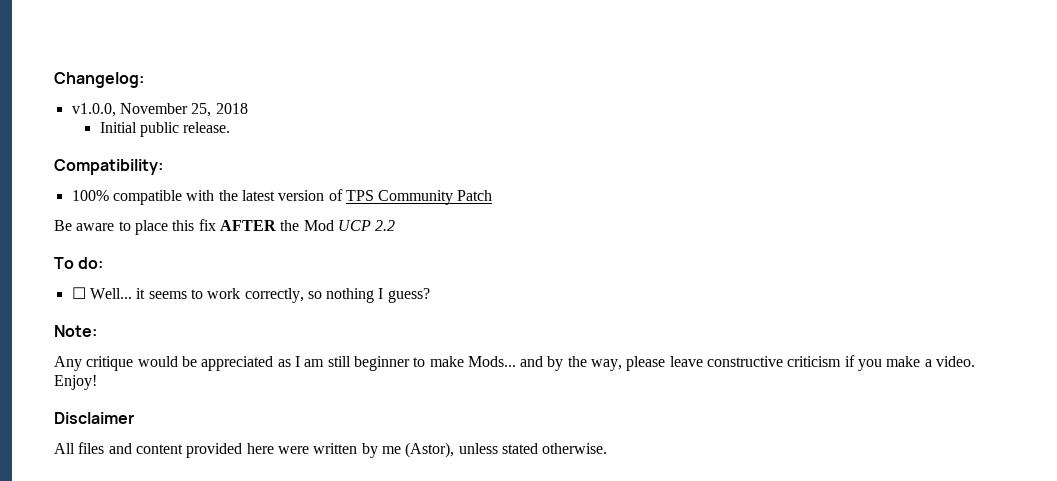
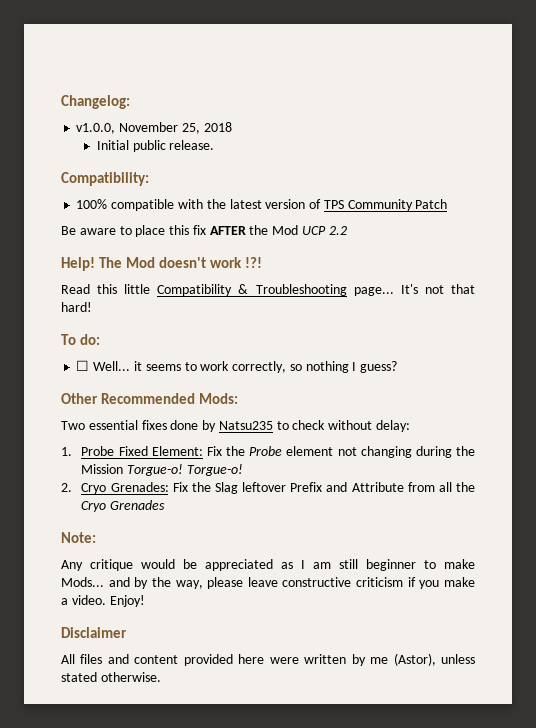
+ Help! The Mod doesn't work !?!
+ Read this little Compatibility & Troubleshooting page... It's not that hard!
+ Other Recommended Mods:
+ Two essential fixes done by Natsu235 to check without delay:
+ 1. Probe Fixed Element: Fix the Probe element not changing during the Mission Torgue-o! Torgue-o!
+ 2. Cryo Grenades: Fix the Slag leftover Prefix and Attribute from all the Cryo Grenades

